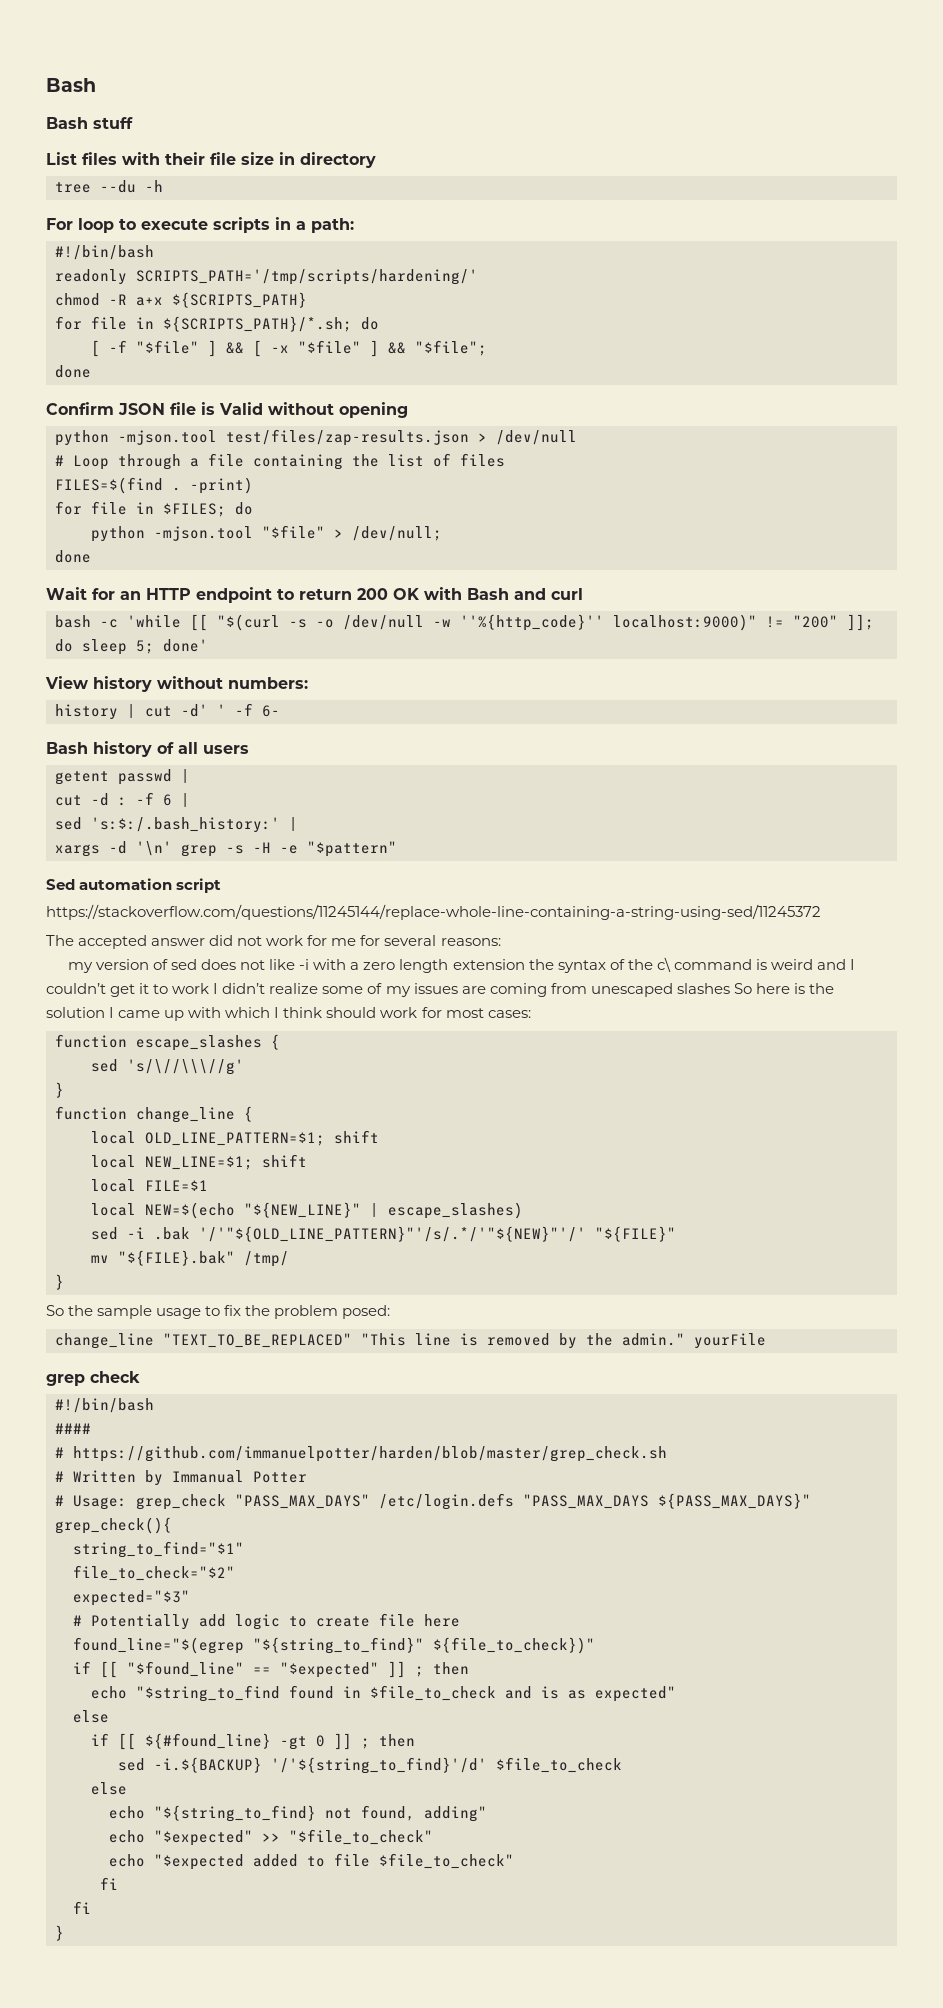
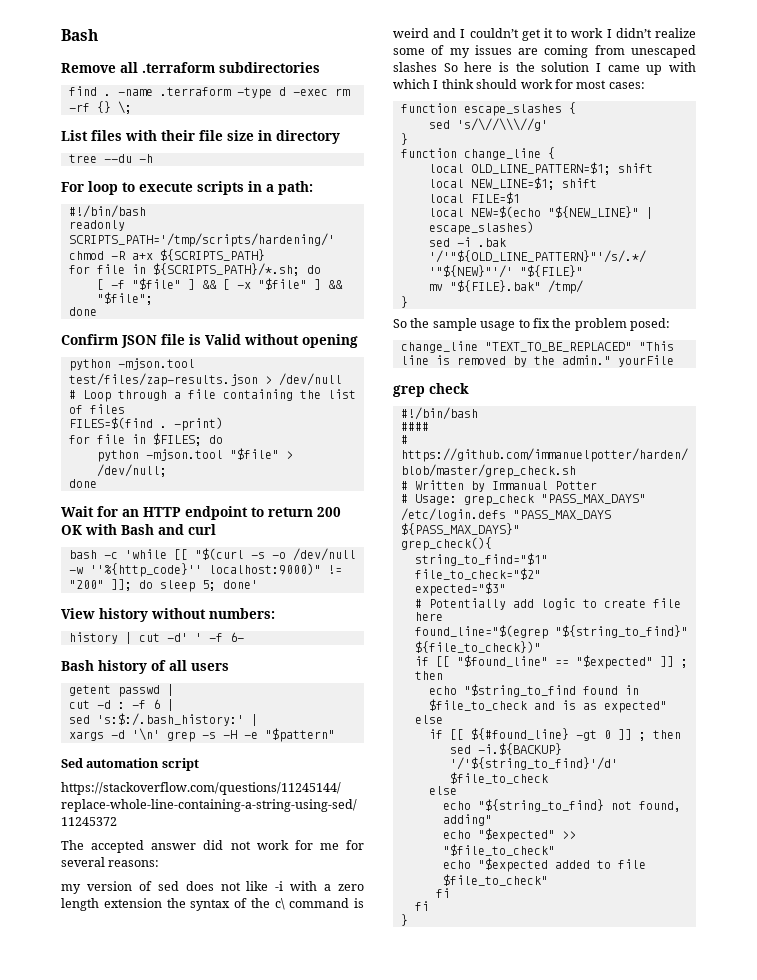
- Bash stuff
+ Remove all .terraform subdirectories
+ find . -name .terraform -type d -exec rm -rf {} \;

